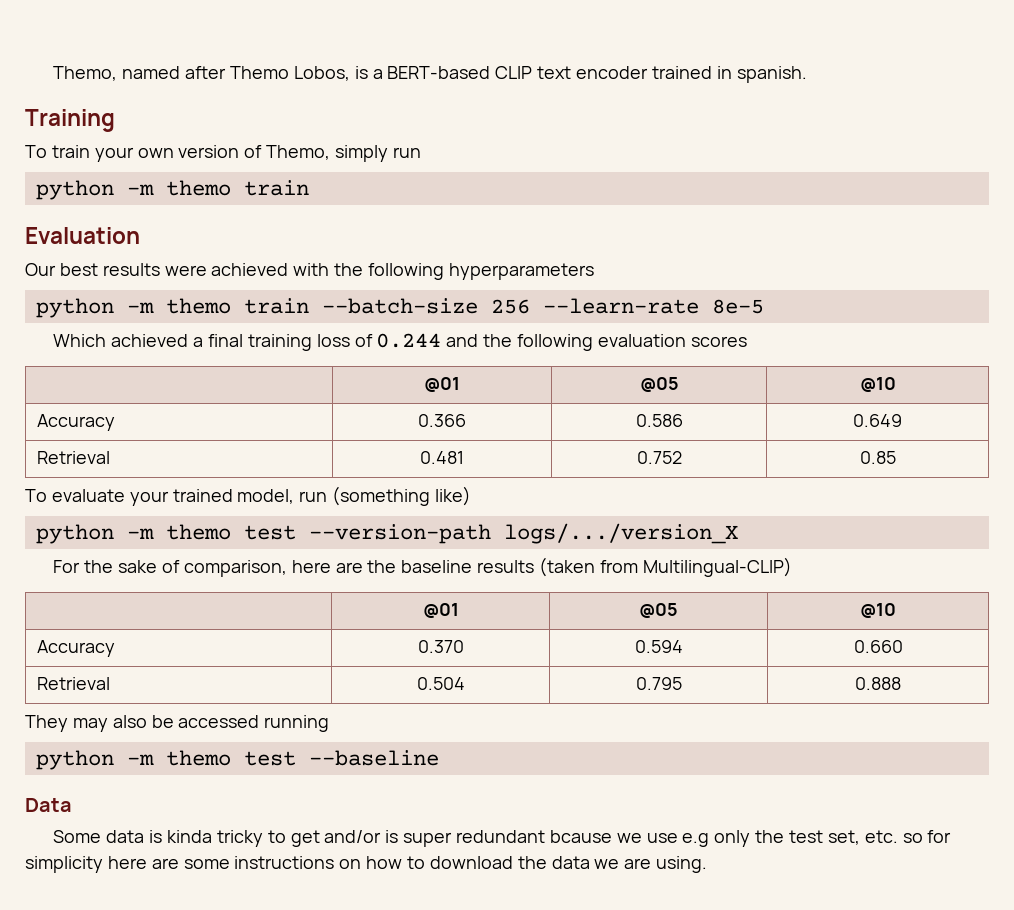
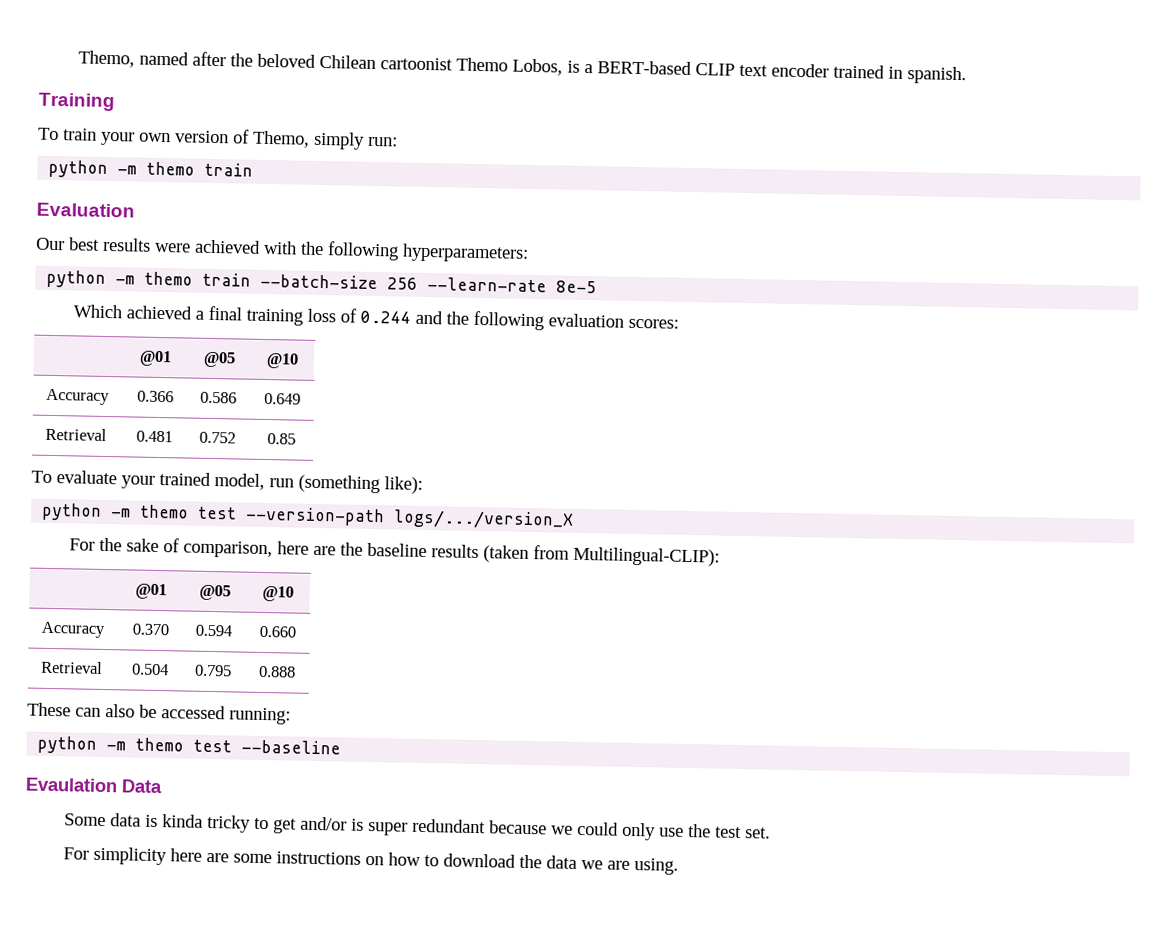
- Themo, named after Themo Lobos, is a BERT-based CLIP text encoder trained in spanish.
+ Themo, named after the beloved Chilean cartoonist Themo Lobos, is a BERT-based CLIP text encoder trained in spanish.
- To train your own version of Themo, simply run
+ To train your own version of Themo, simply run:
- Our best results were achieved with the following hyperparameters
+ Our best results were achieved with the following hyperparameters:
- Which achieved a final training loss of 0.244 and the following evaluation scores
+ Which achieved a final training loss of 0.244 and the following evaluation scores:
- To evaluate your trained model, run (something like)
+ To evaluate your trained model, run (something like):
- For the sake of comparison, here are the baseline results (taken from Multilingual-CLIP)
+ For the sake of comparison, here are the baseline results (taken from Multilingual-CLIP):
- They may also be accessed running
+ These can also be accessed running:
- Data
+ Evaulation Data
- Some data is kinda tricky to get and/or is super redundant bcause we use e.g only the test set, etc. so for simplicity here are some instructions on how to download the data we are using.
+ Some data is kinda tricky to get and/or is super redundant because we could only use the test set.
+ For simplicity here are some instructions on how to download the data we are using.

